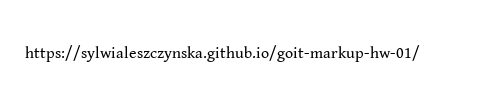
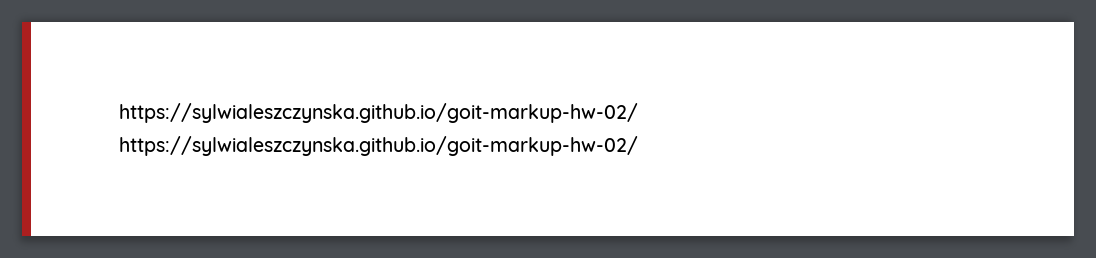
- https://sylwialeszczynska.github.io/goit-markup-hw-01/
+ https://sylwialeszczynska.github.io/goit-markup-hw-02/ https://sylwialeszczynska.github.io/goit-markup-hw-02/

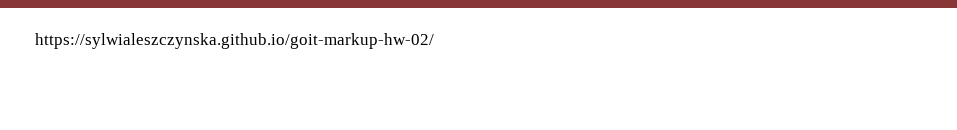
- https://sylwialeszczynska.github.io/goit-markup-hw-02/ https://sylwialeszczynska.github.io/goit-markup-hw-02/
+ https://sylwialeszczynska.github.io/goit-markup-hw-02/

